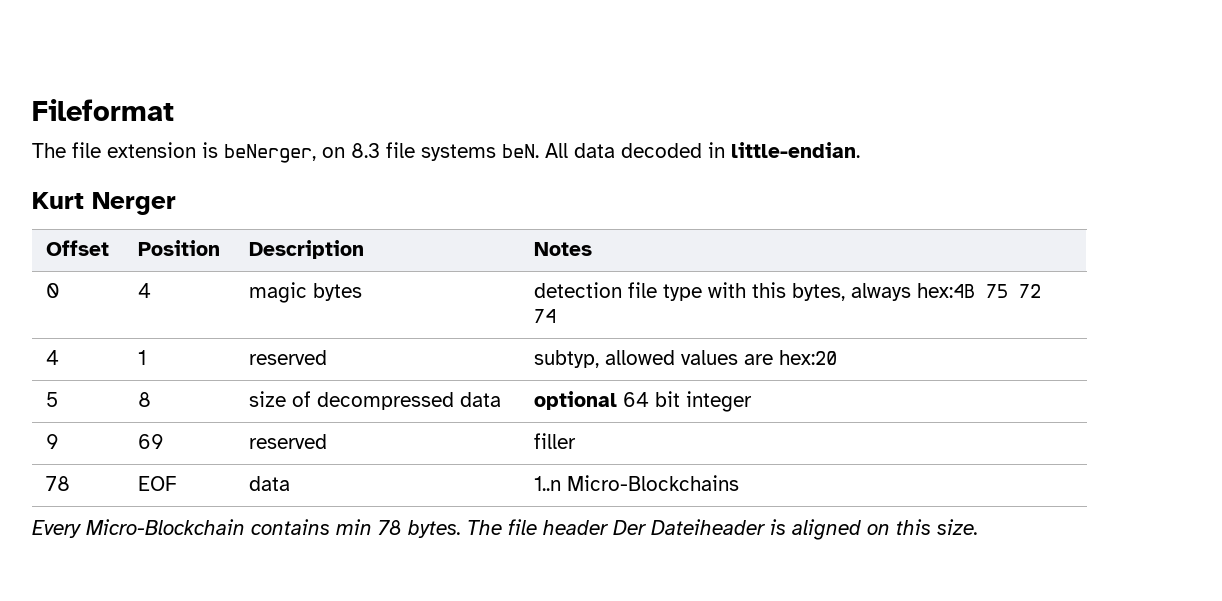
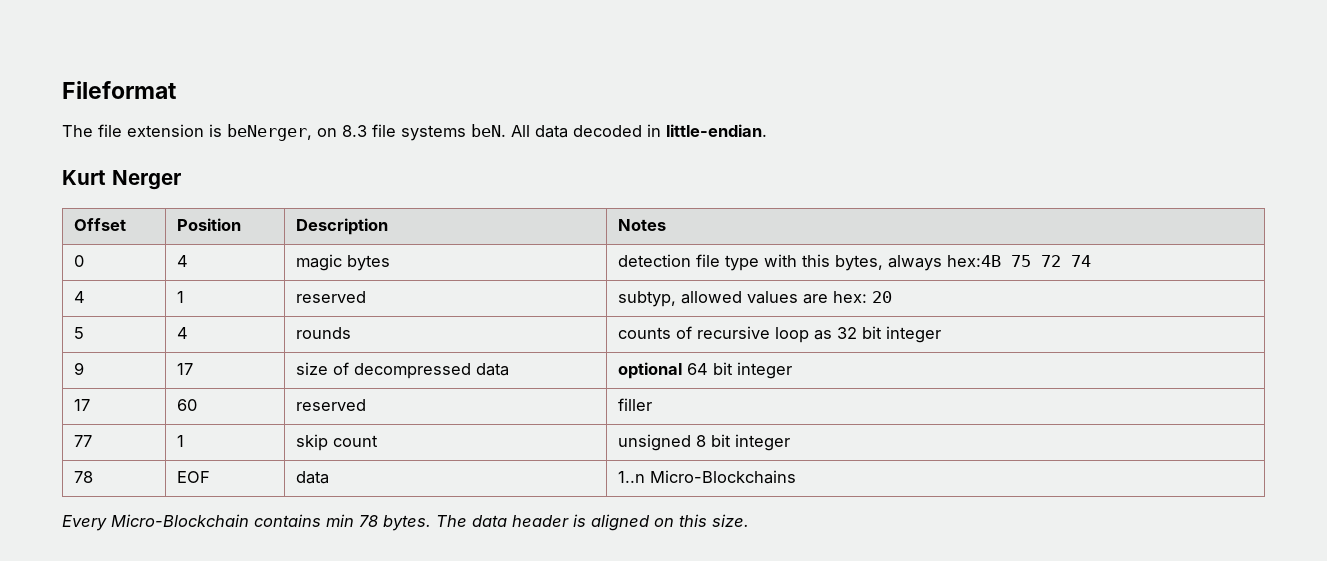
- 4 | 1 | reserved | subtyp, allowed values are hex:20
+ 4 | 1 | reserved | subtyp, allowed values are hex: 20
- 5 | 8 | size of decompressed data | optional 64 bit integer
+ 5 | 4 | rounds | counts of recursive loop as 32 bit integer
+ 9 | 17 | size of decompressed data | optional 64 bit integer
- 9 | 69 | reserved | filler
+ 17 | 60 | reserved | filler
+ 77 | 1 | skip count | unsigned 8 bit integer
- The file header Der Dateiheader is aligned on this size.
+ The data header is aligned on this size.

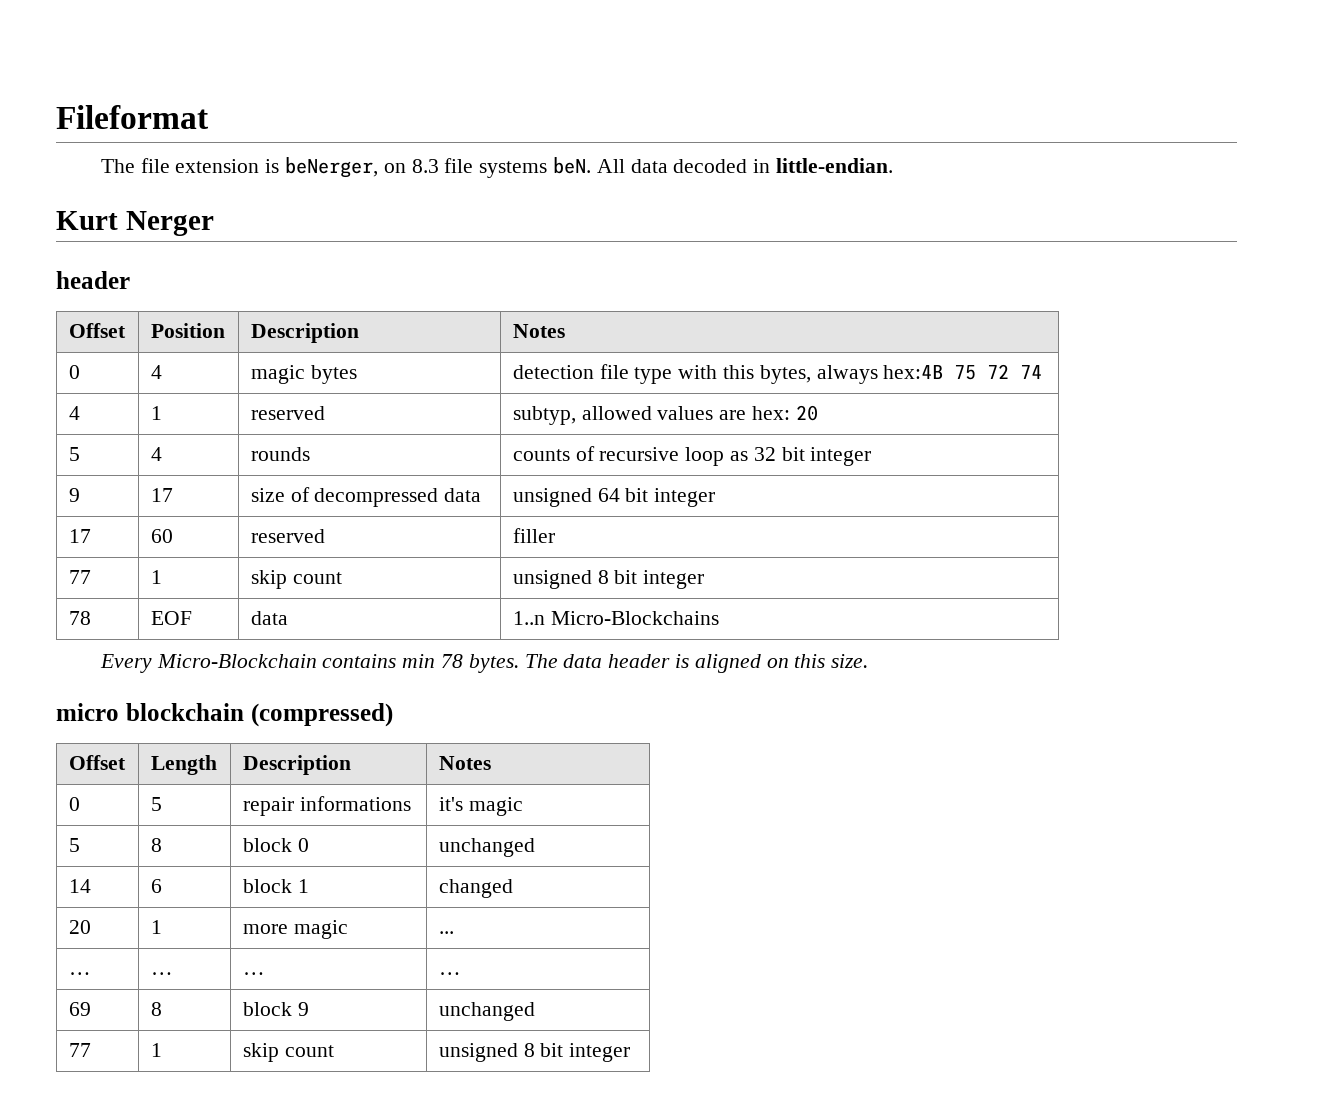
  Kurt Nerger
+ header
- 9 | 17 | size of decompressed data | optional 64 bit integer
+ 9 | 17 | size of decompressed data | unsigned 64 bit integer
+ micro blockchain (compressed)
+ Offset | Length | Description | Notes
+ 0 | 5 | repair informations | it's magic
+ 5 | 8 | block 0 | unchanged
+ 14 | 6 | block 1 | changed
+ 20 | 1 | more magic | ...
+ … | … | … | …
+ 69 | 8 | block 9 | unchanged
+ 77 | 1 | skip count | unsigned 8 bit integer

